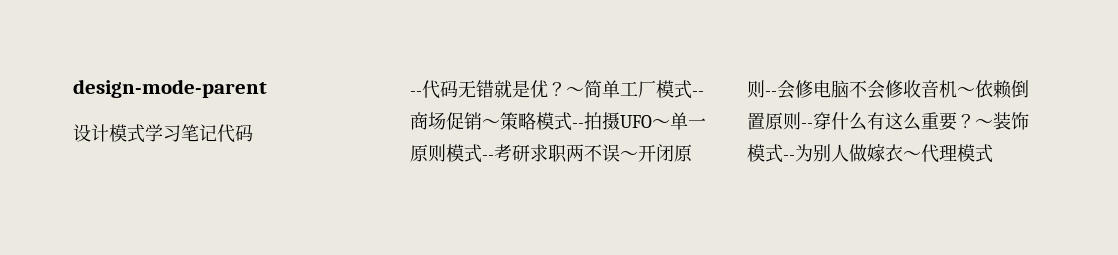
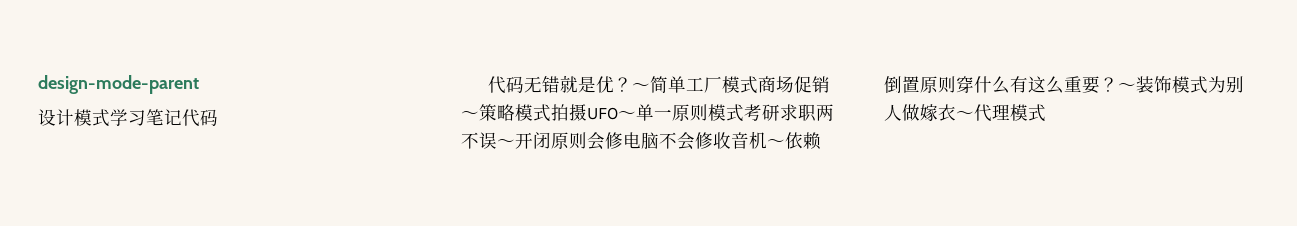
- --代码无错就是优？
+ 代码无错就是优？
- ～简单工厂模式--商场促销～策略模式--拍摄UFO～单一原则模式--考研求职两不误～开闭原则--会修电脑不会修收音机～依赖倒置原则--穿什么有这么重要？
+ ～简单工厂模式商场促销～策略模式拍摄UFO～单一原则模式考研求职两不误～开闭原则会修电脑不会修收音机～依赖倒置原则穿什么有这么重要？
- ～装饰模式--为别人做嫁衣～代理模式
+ ～装饰模式为别人做嫁衣～代理模式

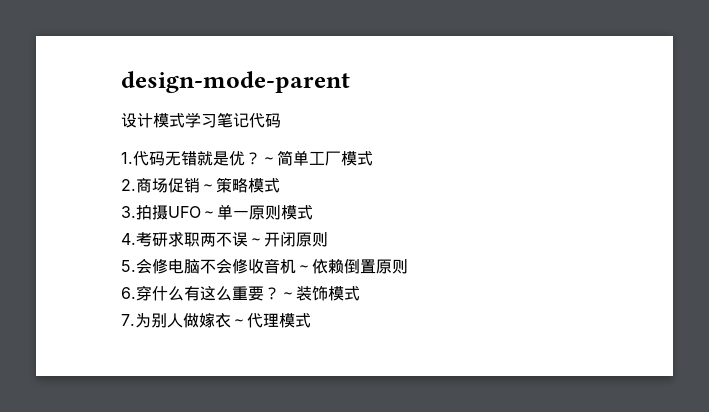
- 代码无错就是优？
+ 1.代码无错就是优？
- ～简单工厂模式商场促销～策略模式拍摄UFO～单一原则模式考研求职两不误～开闭原则会修电脑不会修收音机～依赖倒置原则穿什么有这么重要？
+ ～简单工厂模式
+ 2.商场促销～策略模式
+ 3.拍摄UFO～单一原则模式
+ 4.考研求职两不误～开闭原则
+ 5.会修电脑不会修收音机～依赖倒置原则
+ 6.穿什么有这么重要？
- ～装饰模式为别人做嫁衣～代理模式
+ ～装饰模式
+ 7.为别人做嫁衣～代理模式

